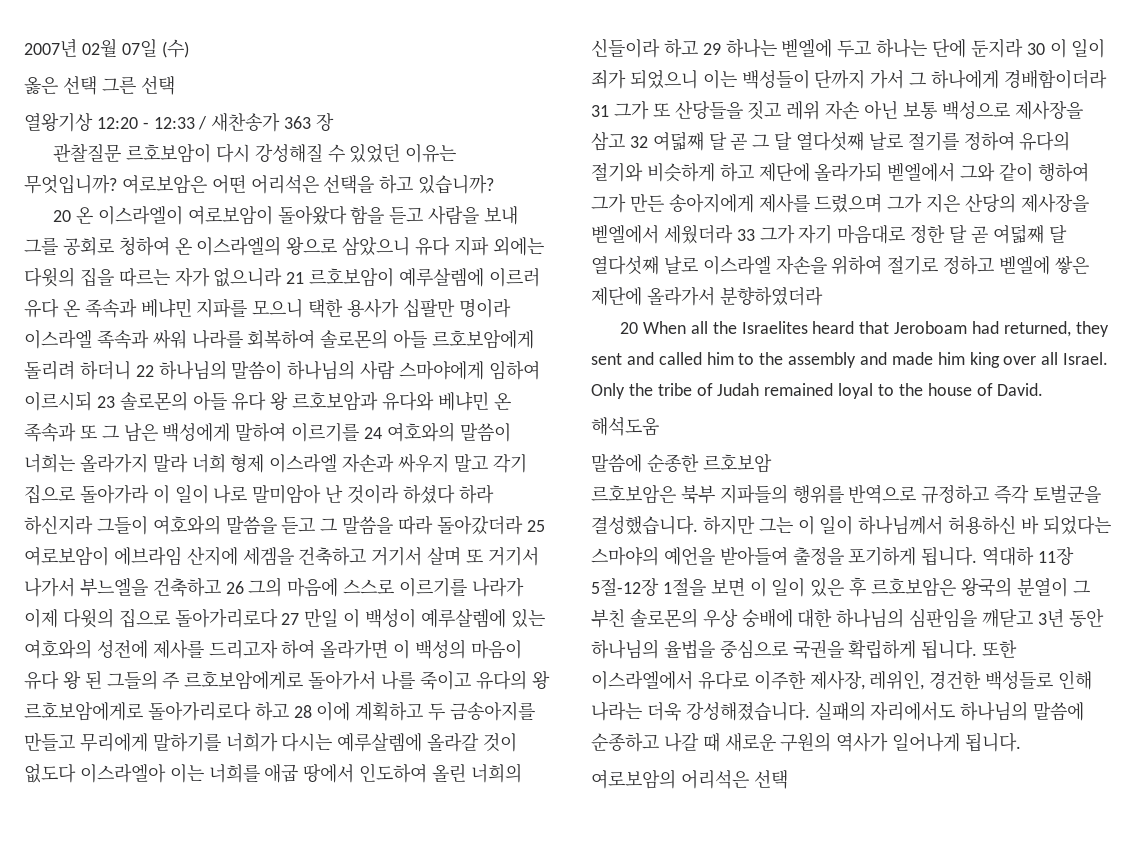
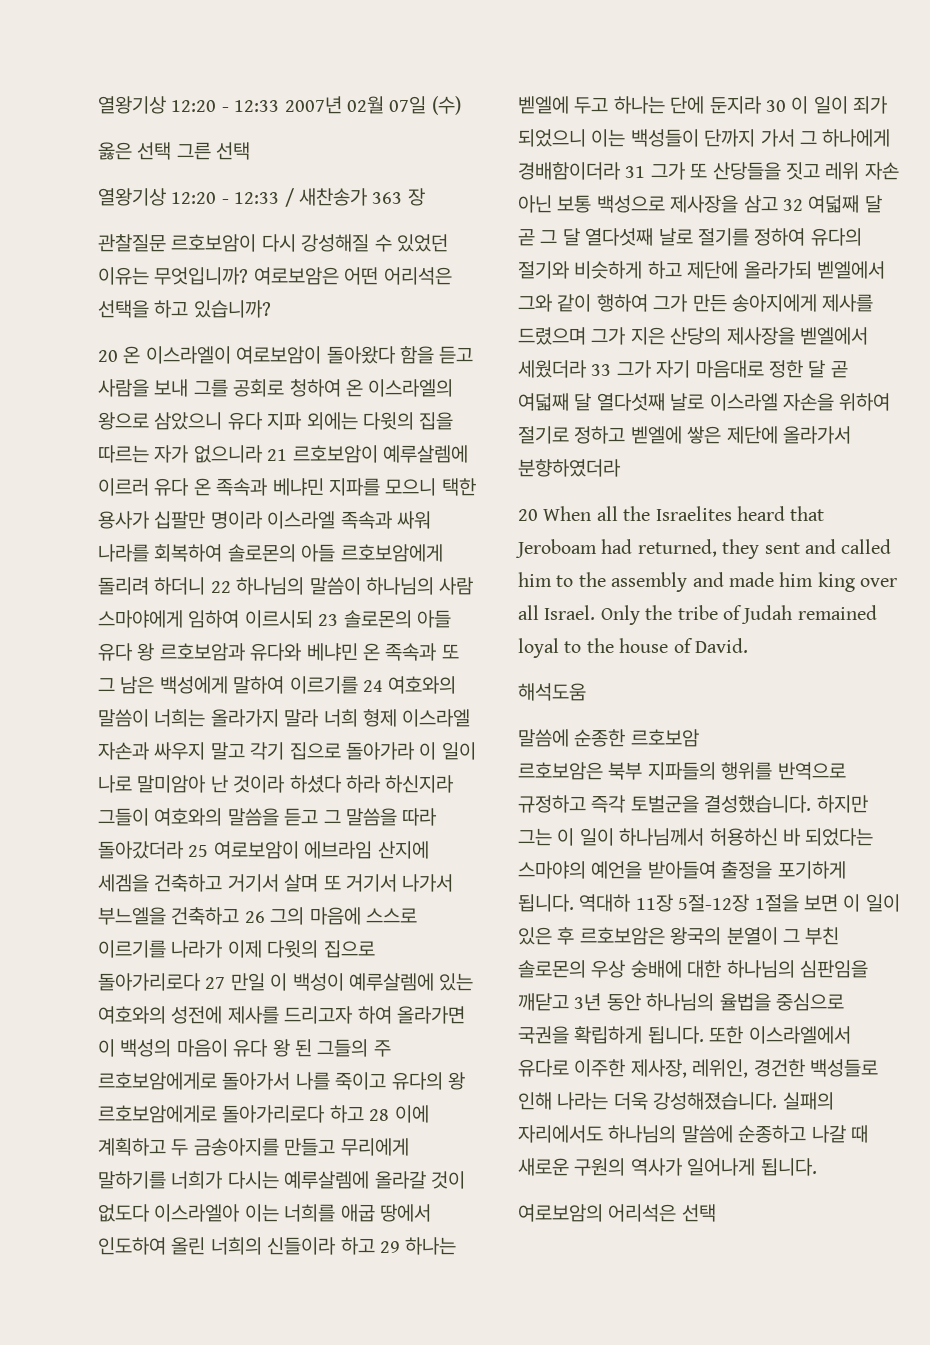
- 2007년 02월 07일 (수)
+ 열왕기상 12:20 - 12:33 2007년 02월 07일 (수)

